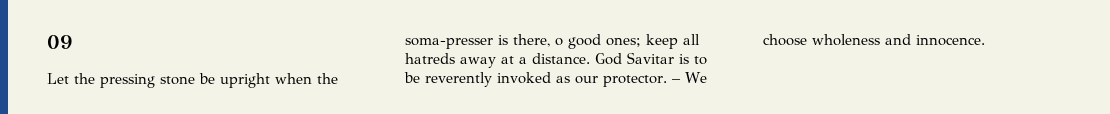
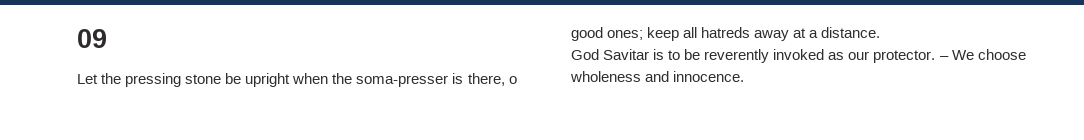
- Let the pressing stone be upright when the soma-presser is there, o good ones; keep all hatreds away at a distance. God Savitar is to be reverently invoked as our protector.
+ Let the pressing stone be upright when the soma-presser is there, o good ones; keep all hatreds away at a distance.
+ God Savitar is to be reverently invoked as our protector.

